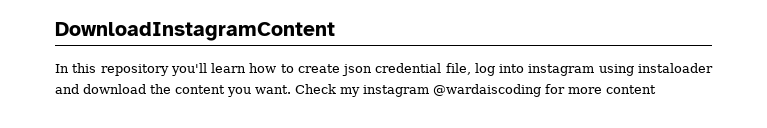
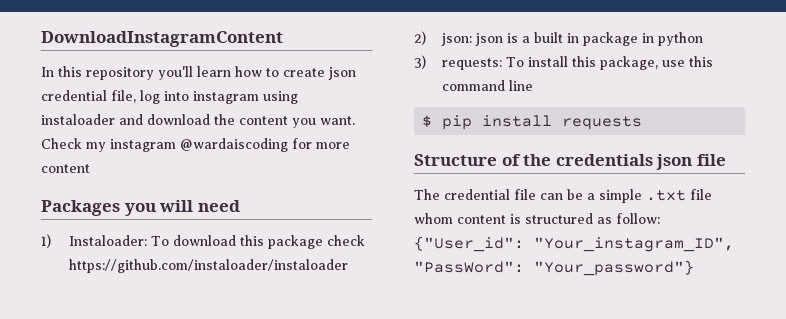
+ Packages you will need
+ 1) Instaloader: To download this package check https://github.com/instaloader/instaloader
+ 2) json: json is a built in package in python
+ 3) requests: To install this package, use this command line
+ $ pip install requests
+ Structure of the credentials json file
+ The credential file can be a simple .txt file whom content is structured as follow: {"User_id": "Your_instagram_ID", "PassWord": "Your_password"}

